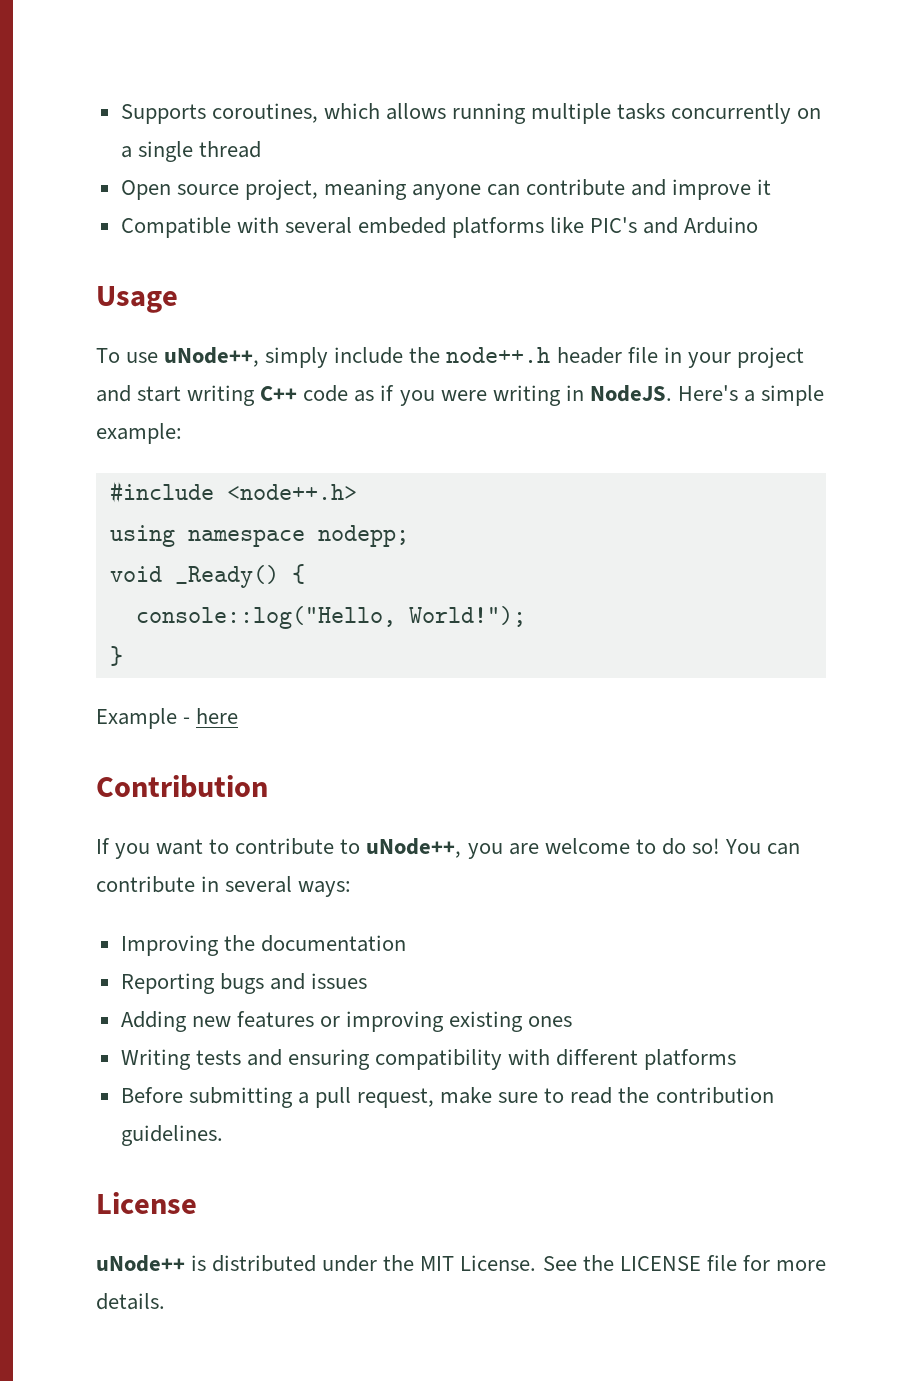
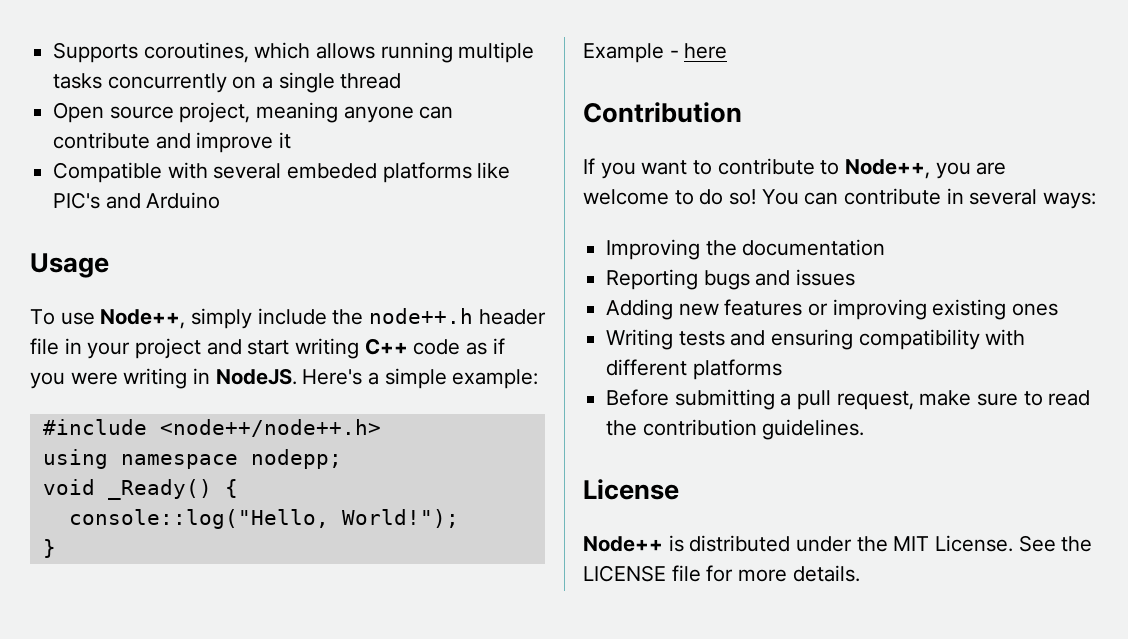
- To use uNode++, simply include the node++.h header file in your project and start writing C++ code as if you were writing in NodeJS.
+ To use Node++, simply include the node++.h header file in your project and start writing C++ code as if you were writing in NodeJS.
- #include <node++.h>
+ #include <node++/node++.h>
- If you want to contribute to uNode++, you are welcome to do so!
+ If you want to contribute to Node++, you are welcome to do so!
- uNode++ is distributed under the MIT License.
+ Node++ is distributed under the MIT License.

